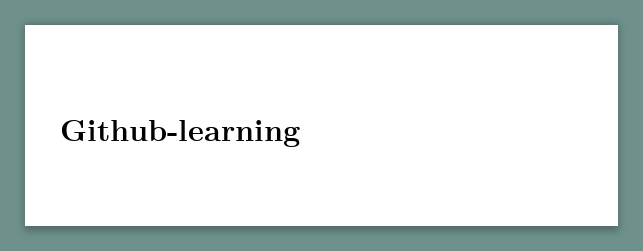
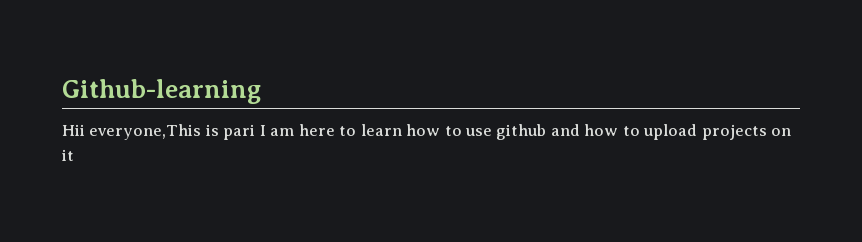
+ Hii everyone,This is pari I am here to learn how to use github and how to upload projects on it

